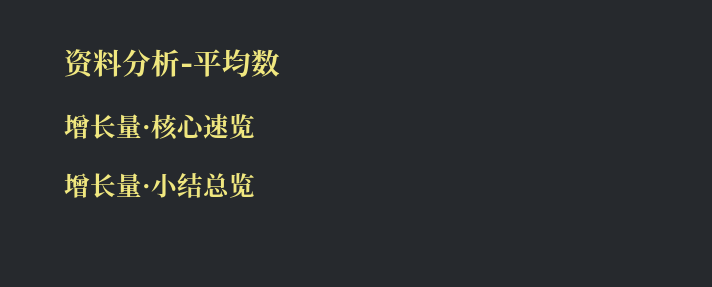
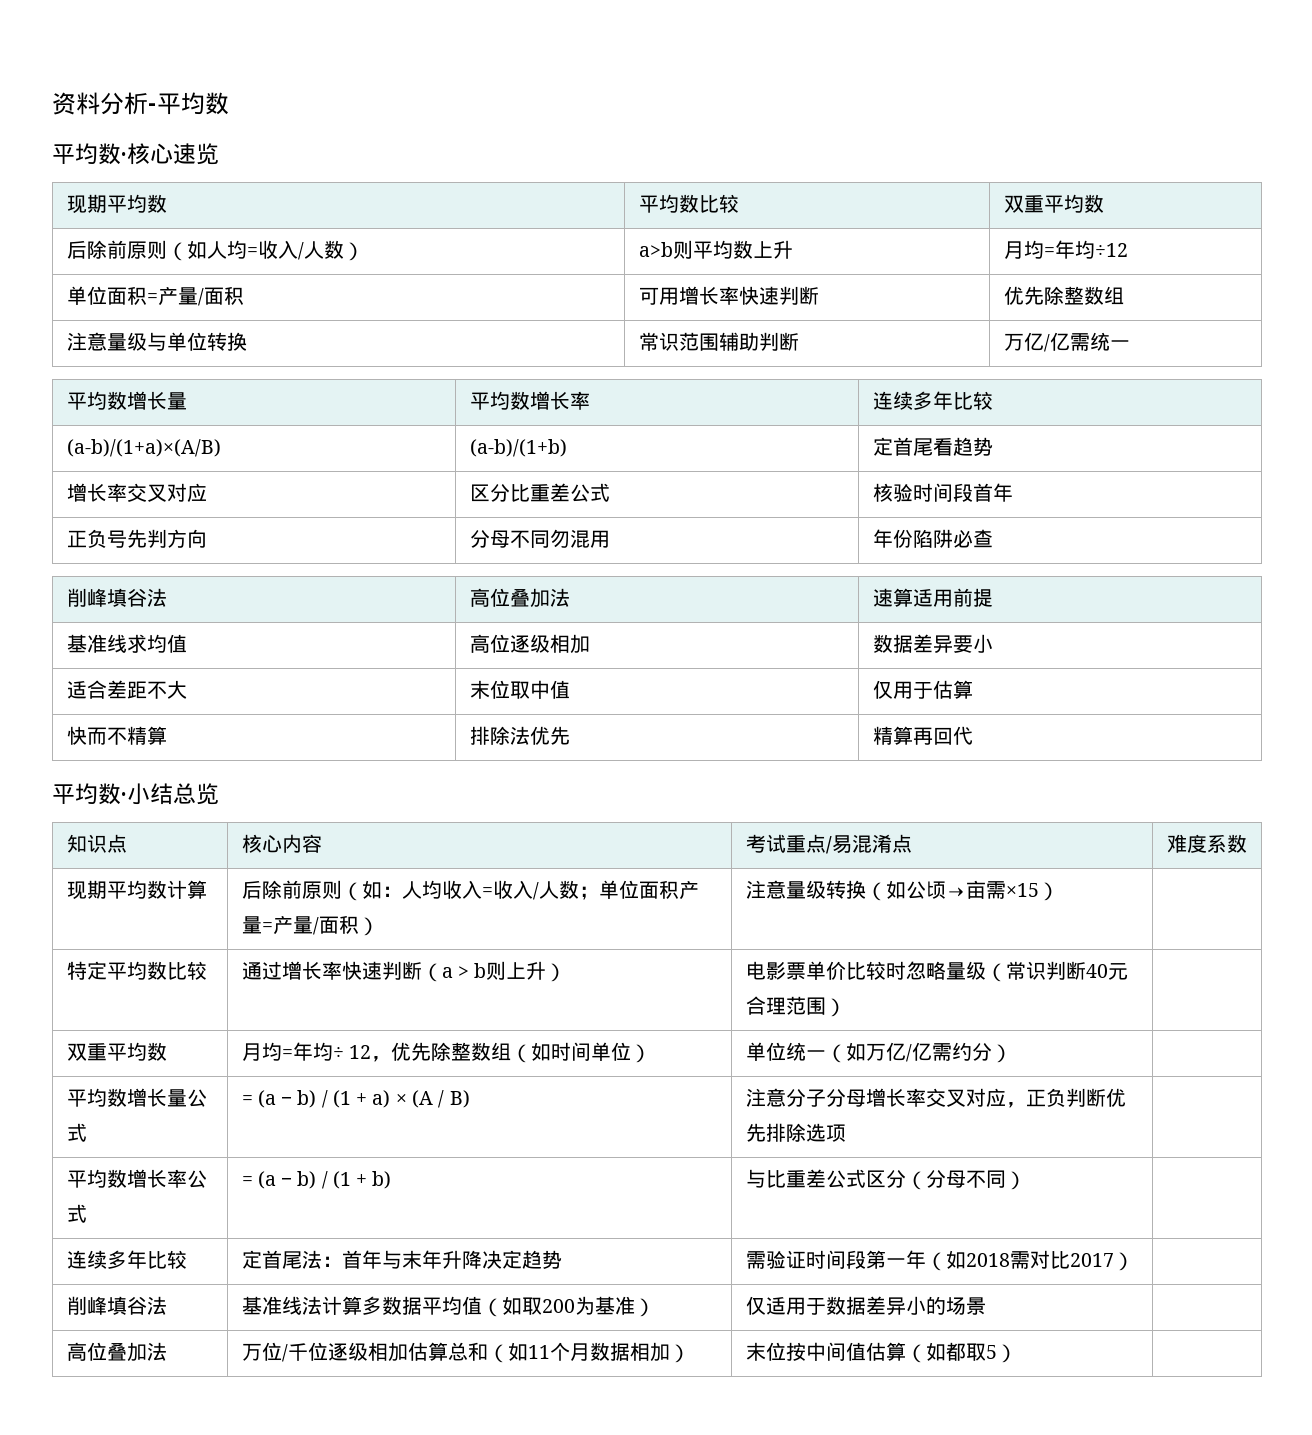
- 增长量·核心速览
+ 平均数·核心速览
- 增长量·小结总览
+ 现期平均数 | 平均数比较 | 双重平均数
+ 后除前原则（如人均=收入/人数） | a>b则平均数上升 | 月均=年均÷12
+ 单位面积=产量/面积 | 可用增长率快速判断 | 优先除整数组
+ 注意量级与单位转换 | 常识范围辅助判断 | 万亿/亿需统一
+ 平均数增长量 | 平均数增长率 | 连续多年比较
+ (a-b)/(1+a)×(A/B) | (a-b)/(1+b) | 定首尾看趋势
+ 增长率交叉对应 | 区分比重差公式 | 核验时间段首年
+ 正负号先判方向 | 分母不同勿混用 | 年份陷阱必查
+ 削峰填谷法 | 高位叠加法 | 速算适用前提
+ 基准线求均值 | 高位逐级相加 | 数据差异要小
+ 适合差距不大 | 末位取中值 | 仅用于估算
+ 快而不精算 | 排除法优先 | 精算再回代
+ 平均数·小结总览
+ 知识点 | 核心内容 | 考试重点/易混淆点 | 难度系数
+ 现期平均数计算 | 后除前原则（如：人均收入=收入/人数；单位面积产量=产量/面积） | 注意量级转换（如公顷→亩需×15） |
+ 特定平均数比较 | 通过增长率快速判断（a > b则上升） | 电影票单价比较时忽略量级（常识判断40元合理范围） |
+ 双重平均数 | 月均=年均÷ 12，优先除整数组（如时间单位） | 单位统一（如万亿/亿需约分） |
+ 平均数增长量公式 | = (a − b) / (1 + a) × (A / B) | 注意分子分母增长率交叉对应，正负判断优先排除选项 |
+ 平均数增长率公式 | = (a − b) / (1 + b) | 与比重差公式区分（分母不同） |
+ 连续多年比较 | 定首尾法：首年与末年升降决定趋势 | 需验证时间段第一年（如2018需对比2017） |
+ 削峰填谷法 | 基准线法计算多数据平均值（如取200为基准） | 仅适用于数据差异小的场景 |
+ 高位叠加法 | 万位/千位逐级相加估算总和（如11个月数据相加） | 末位按中间值估算（如都取5） |

